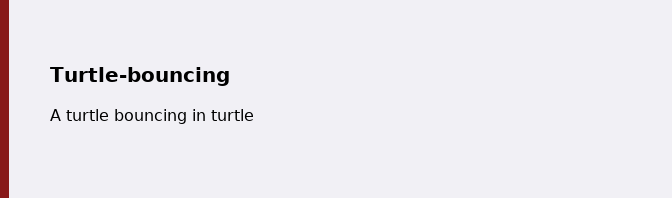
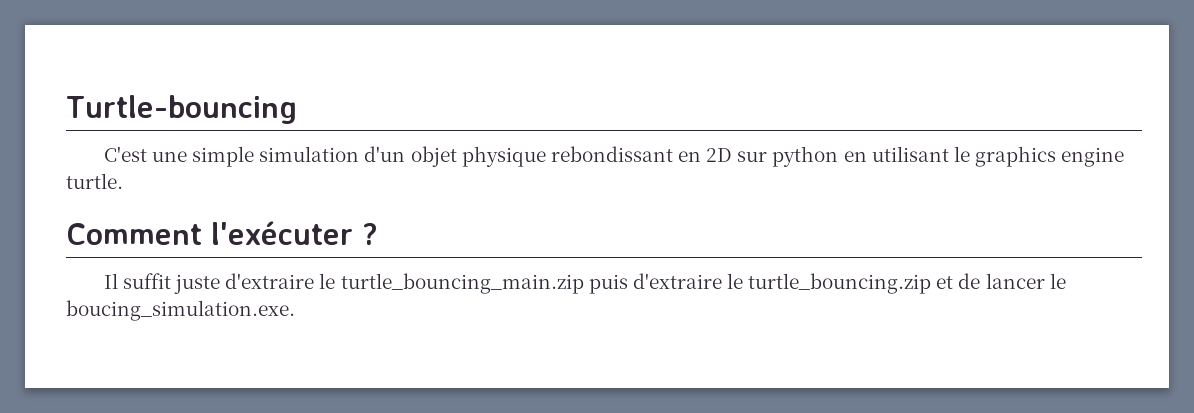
- A turtle bouncing in turtle
+ C'est une simple simulation d'un objet physique rebondissant en 2D sur python en utilisant le graphics engine turtle.
+ Comment l'exécuter ?
+ Il suffit juste d'extraire le turtle_bouncing_main.zip puis d'extraire le turtle_bouncing.zip et de lancer le boucing_simulation.exe.

